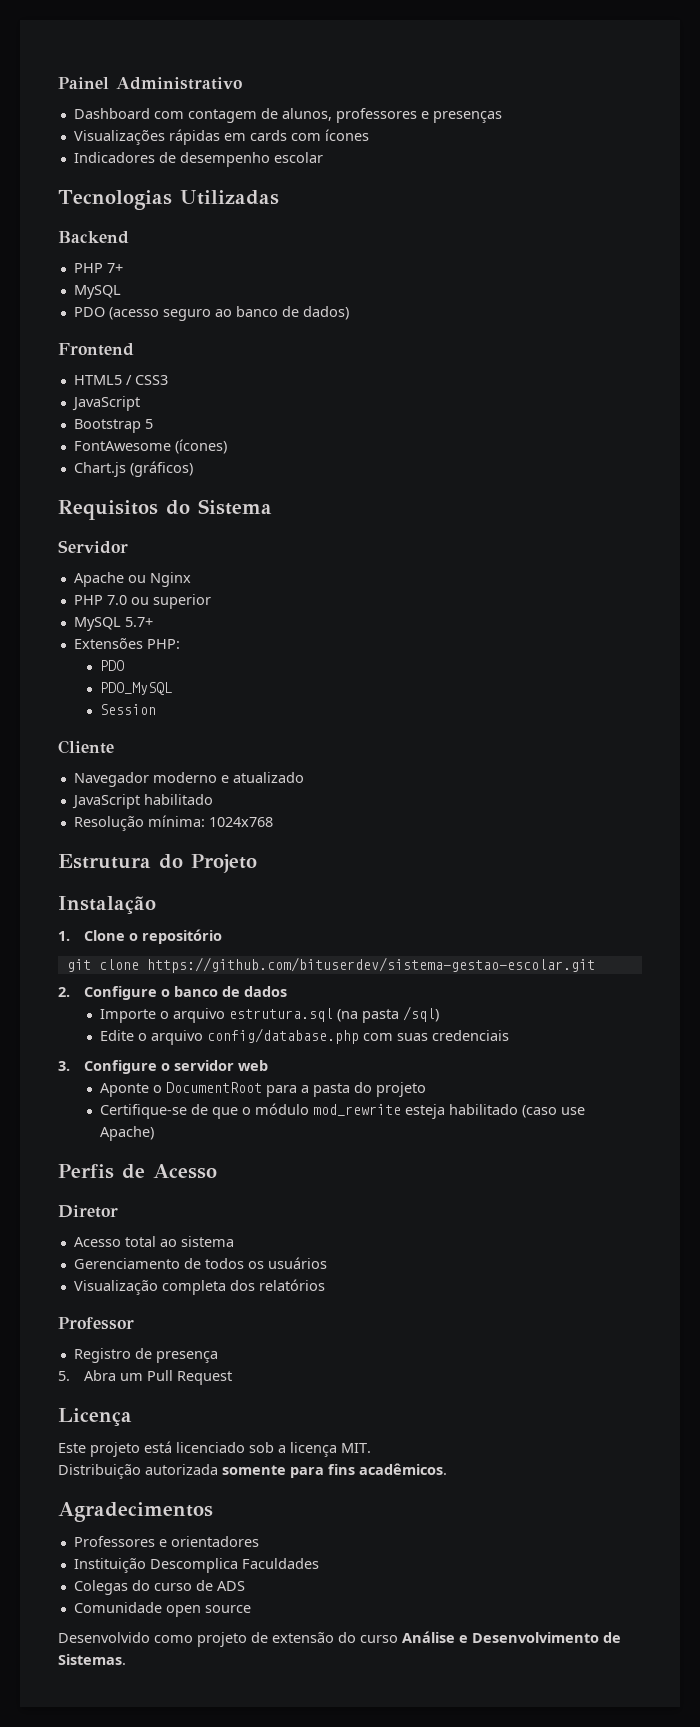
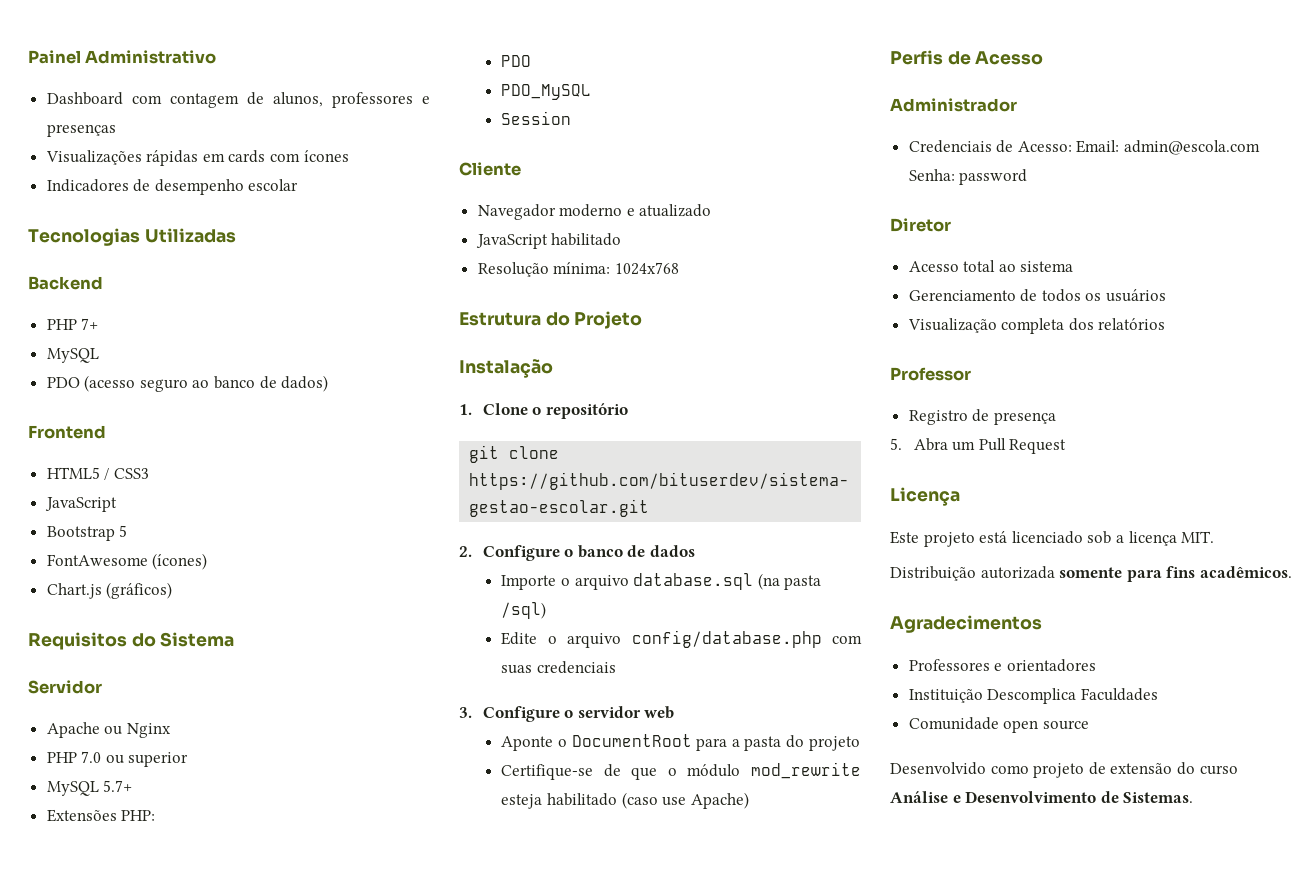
- Importe o arquivo estrutura.sql (na pasta /sql)
+ Importe o arquivo database.sql (na pasta /sql)
+ Administrador
+ Credenciais de Acesso: Email: admin@escola.com Senha: password
- Colegas do curso de ADS

